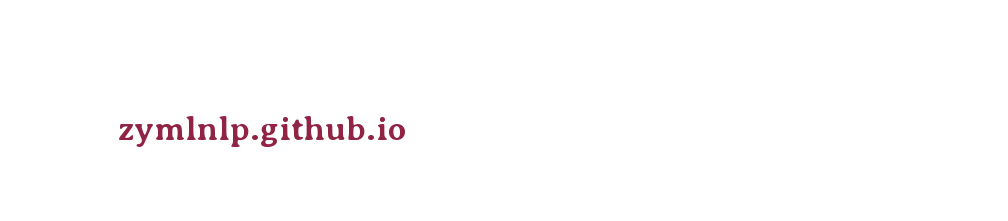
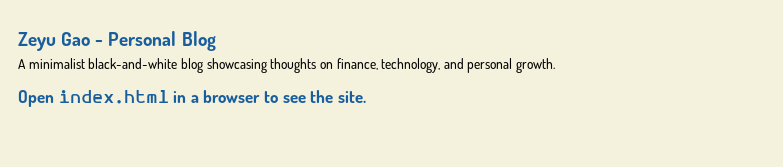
- zymlnlp.github.io
+ Zeyu Gao - Personal Blog
+ A minimalist black-and-white blog showcasing thoughts on finance, technology, and personal growth.
+ Open index.html in a browser to see the site.

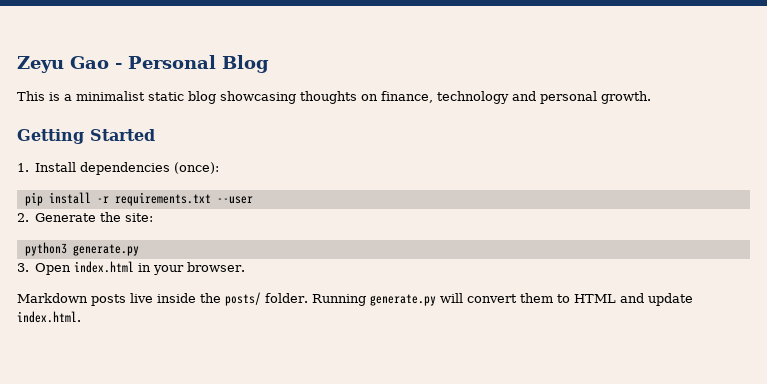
- A minimalist black-and-white blog showcasing thoughts on finance, technology, and personal growth.
+ This is a minimalist static blog showcasing thoughts on finance, technology and personal growth.
- Open index.html in a browser to see the site.
+ Getting Started
+ 1. Install dependencies (once):
+ pip install -r requirements.txt --user
+ 2. Generate the site:
+ python3 generate.py
+ 3. Open index.html in your browser.
+ Markdown posts live inside the posts/ folder. Running generate.py will convert them to HTML and update index.html.

